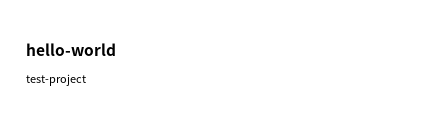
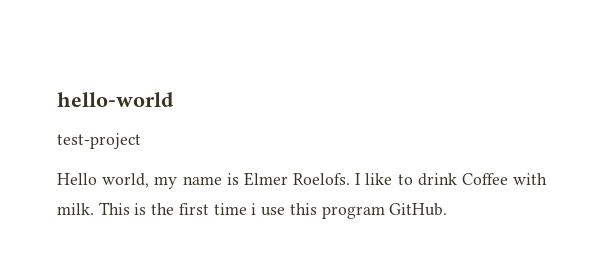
+ Hello world, my name is Elmer Roelofs. I like to drink Coffee with milk. This is the first time i use this program GitHub.

